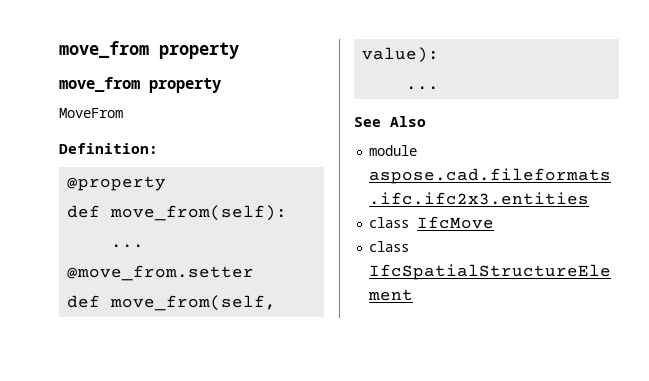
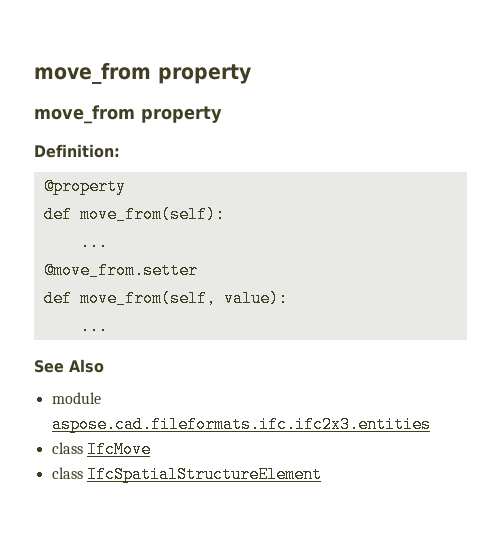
- MoveFrom

